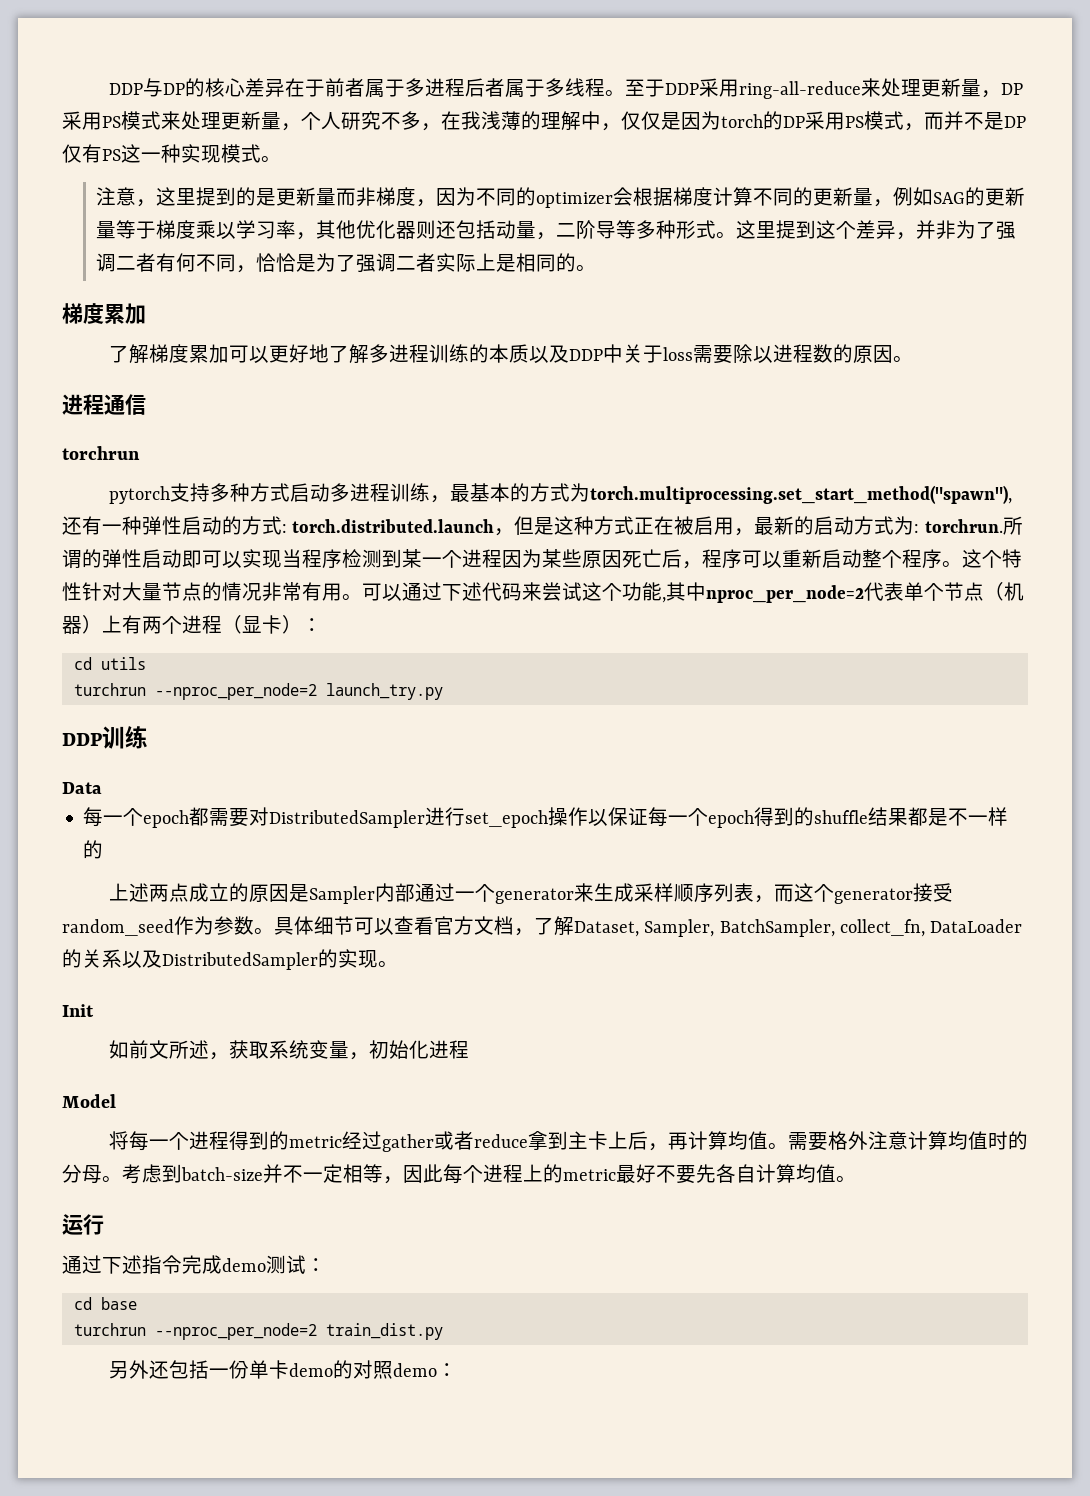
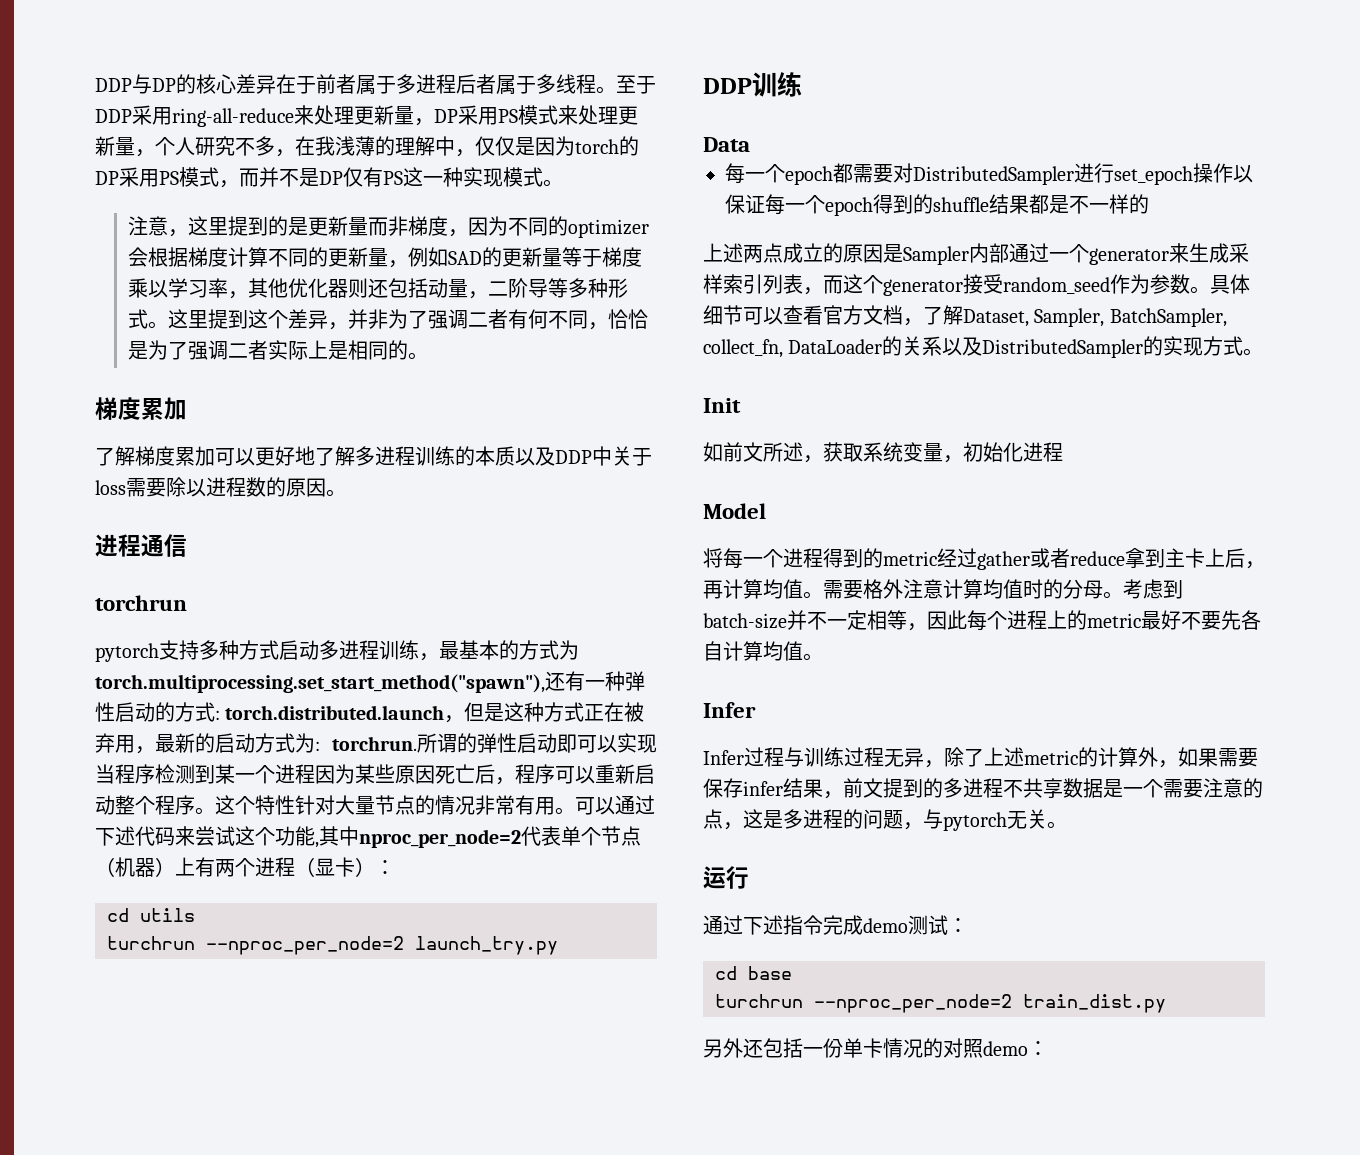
- 注意，这里提到的是更新量而非梯度，因为不同的optimizer会根据梯度计算不同的更新量，例如SAG的更新量等于梯度乘以学习率，其他优化器则还包括动量，二阶导等多种形式。
+ 注意，这里提到的是更新量而非梯度，因为不同的optimizer会根据梯度计算不同的更新量，例如SAD的更新量等于梯度乘以学习率，其他优化器则还包括动量，二阶导等多种形式。
- pytorch支持多种方式启动多进程训练，最基本的方式为torch.multiprocessing.set_start_method("spawn"),还有一种弹性启动的方式: torch.distributed.launch，但是这种方式正在被启用，最新的启动方式为: torchrun.
+ pytorch支持多种方式启动多进程训练，最基本的方式为torch.multiprocessing.set_start_method("spawn"),还有一种弹性启动的方式: torch.distributed.launch，但是这种方式正在被弃用，最新的启动方式为: torchrun.
- 上述两点成立的原因是Sampler内部通过一个generator来生成采样顺序列表，而这个generator接受random_seed作为参数。
+ 上述两点成立的原因是Sampler内部通过一个generator来生成采样索引列表，而这个generator接受random_seed作为参数。
- 具体细节可以查看官方文档，了解Dataset, Sampler, BatchSampler, collect_fn, DataLoader的关系以及DistributedSampler的实现。
+ 具体细节可以查看官方文档，了解Dataset, Sampler, BatchSampler, collect_fn, DataLoader的关系以及DistributedSampler的实现方式。
  考虑到batch-size并不一定相等，因此每个进程上的metric最好不要先各自计算均值。
+ Infer
+ Infer过程与训练过程无异，除了上述metric的计算外，如果需要保存infer结果，前文提到的多进程不共享数据是一个需要注意的点，这是多进程的问题，与pytorch无关。
- 另外还包括一份单卡demo的对照demo：
+ 另外还包括一份单卡情况的对照demo：

